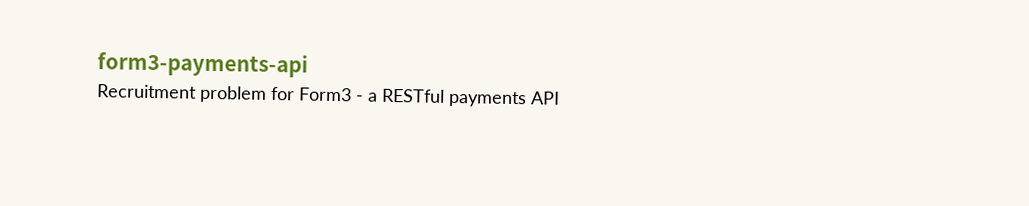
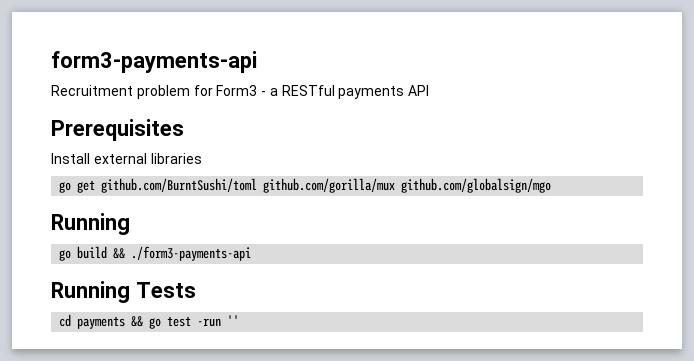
+ Prerequisites
+ Install external libraries
+ go get github.com/BurntSushi/toml github.com/gorilla/mux github.com/globalsign/mgo
+ Running
+ go build && ./form3-payments-api
+ Running Tests
+ cd payments && go test -run ''

